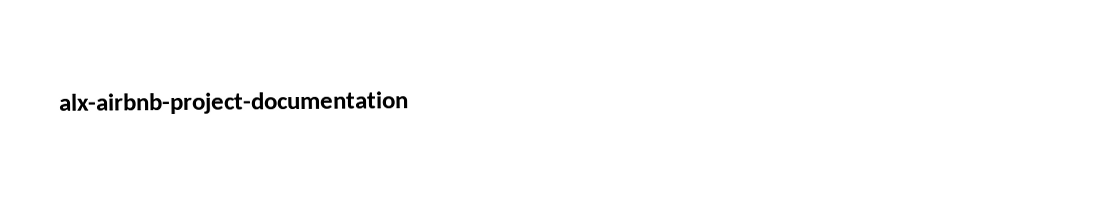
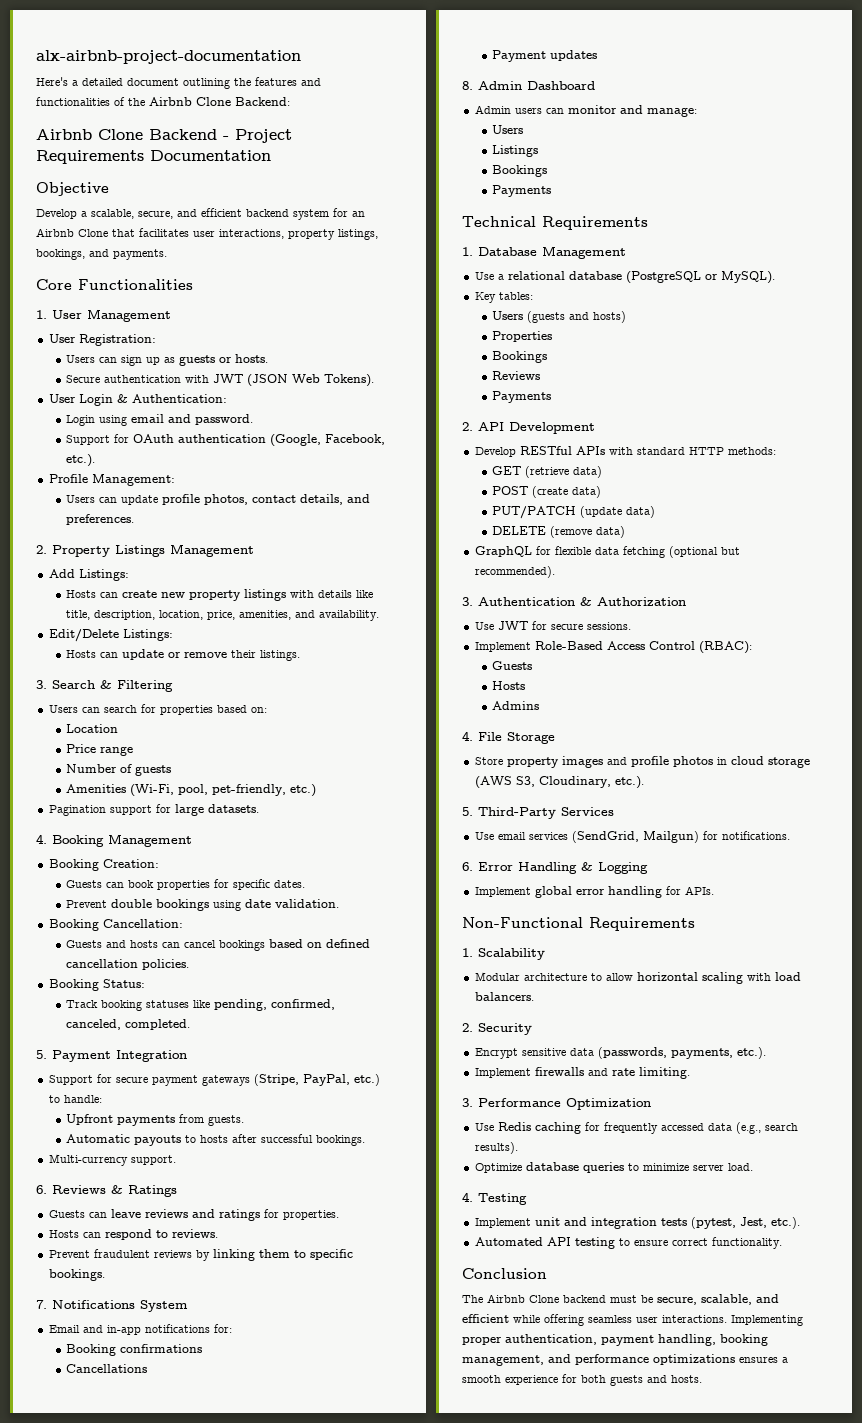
+ Here's a detailed document outlining the features and functionalities of the Airbnb Clone Backend:
+ Airbnb Clone Backend - Project Requirements Documentation
+ Objective
+ Develop a scalable, secure, and efficient backend system for an Airbnb Clone that facilitates user interactions, property listings, bookings, and payments.
+ Core Functionalities
+ 1. User Management
+ User Registration:
+ Users can sign up as guests or hosts.
+ Secure authentication with JWT (JSON Web Tokens).
+ User Login & Authentication:
+ Login using email and password.
+ Support for OAuth authentication (Google, Facebook, etc.).
+ Profile Management:
+ Users can update profile photos, contact details, and preferences.
+ 2. Property Listings Management
+ Add Listings:
+ Hosts can create new property listings with details like title, description, location, price, amenities, and availability.
+ Edit/Delete Listings:
+ Hosts can update or remove their listings.
+ 3. Search & Filtering
+ Users can search for properties based on:
+ Location
+ Price range
+ Number of guests
+ Amenities (Wi-Fi, pool, pet-friendly, etc.)
+ Pagination support for large datasets.
+ 4. Booking Management
+ Booking Creation:
+ Guests can book properties for specific dates.
+ Prevent double bookings using date validation.
+ Booking Cancellation:
+ Guests and hosts can cancel bookings based on defined cancellation policies.
+ Booking Status:
+ Track booking statuses like pending, confirmed, canceled, completed.
+ 5. Payment Integration
+ Support for secure payment gateways (Stripe, PayPal, etc.) to handle:
+ Upfront payments from guests.
+ Automatic payouts to hosts after successful bookings.
+ Multi-currency support.
+ 6. Reviews & Ratings
+ Guests can leave reviews and ratings for properties.
+ Hosts can respond to reviews.
+ Prevent fraudulent reviews by linking them to specific bookings.
+ 7. Notifications System
+ Email and in-app notifications for:
+ Booking confirmations
+ Cancellations
+ Payment updates
+ 8. Admin Dashboard
+ Admin users can monitor and manage:
+ Users
+ Listings
+ Bookings
+ Payments
+ Technical Requirements
+ 1. Database Management
+ Use a relational database (PostgreSQL or MySQL).
+ Key tables:
+ Users (guests and hosts)
+ Properties
+ Bookings
+ Reviews
+ Payments
+ 2. API Development
+ Develop RESTful APIs with standard HTTP methods:
+ GET (retrieve data)
+ POST (create data)
+ PUT/PATCH (update data)
+ DELETE (remove data)
+ GraphQL for flexible data fetching (optional but recommended).
+ 3. Authentication & Authorization
+ Use JWT for secure sessions.
+ Implement Role-Based Access Control (RBAC):
+ Guests
+ Hosts
+ Admins
+ 4. File Storage
+ Store property images and profile photos in cloud storage (AWS S3, Cloudinary, etc.).
+ 5. Third-Party Services
+ Use email services (SendGrid, Mailgun) for notifications.
+ 6. Error Handling & Logging
+ Implement global error handling for APIs.
+ Non-Functional Requirements
+ 1. Scalability
+ Modular architecture to allow horizontal scaling with load balancers.
+ 2. Security
+ Encrypt sensitive data (passwords, payments, etc.).
+ Implement firewalls and rate limiting.
+ 3. Performance Optimization
+ Use Redis caching for frequently accessed data (e.g., search results).
+ Optimize database queries to minimize server load.
+ 4. Testing
+ Implement unit and integration tests (pytest, Jest, etc.).
+ Automated API testing to ensure correct functionality.
+ Conclusion
+ The Airbnb Clone backend must be secure, scalable, and efficient while offering seamless user interactions. Implementing proper authentication, payment handling, booking management, and performance optimizations ensures a smooth experience for both guests and hosts.

